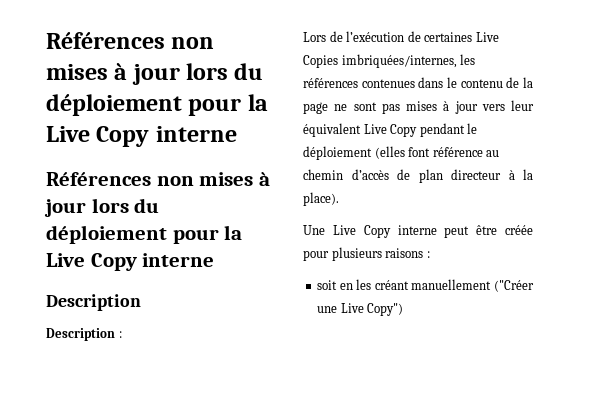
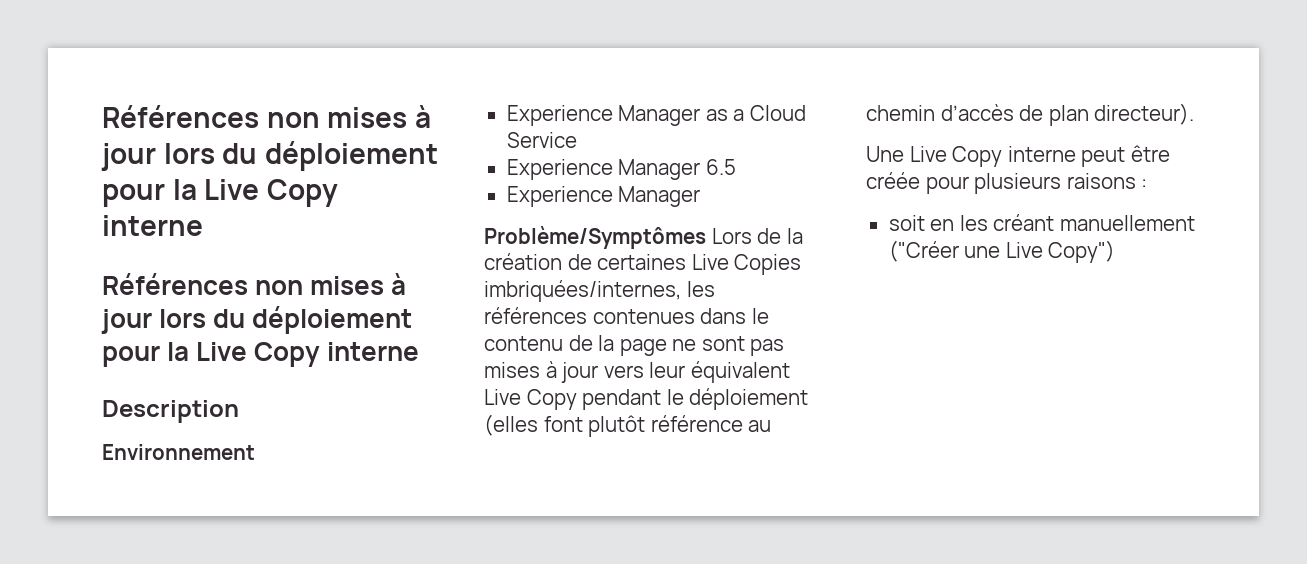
- Description :
- Lors de l’exécution de certaines Live Copies imbriquées/internes, les références contenues dans le contenu de la page ne sont pas mises à jour vers leur équivalent Live Copy pendant le déploiement (elles font référence au chemin d’accès de plan directeur à la place).
+ Environnement
+ Experience Manager as a Cloud Service
+ Experience Manager 6.5
+ Experience Manager
+ Problème/Symptômes Lors de la création de certaines Live Copies imbriquées/internes, les références contenues dans le contenu de la page ne sont pas mises à jour vers leur équivalent Live Copy pendant le déploiement (elles font plutôt référence au chemin d’accès de plan directeur).

